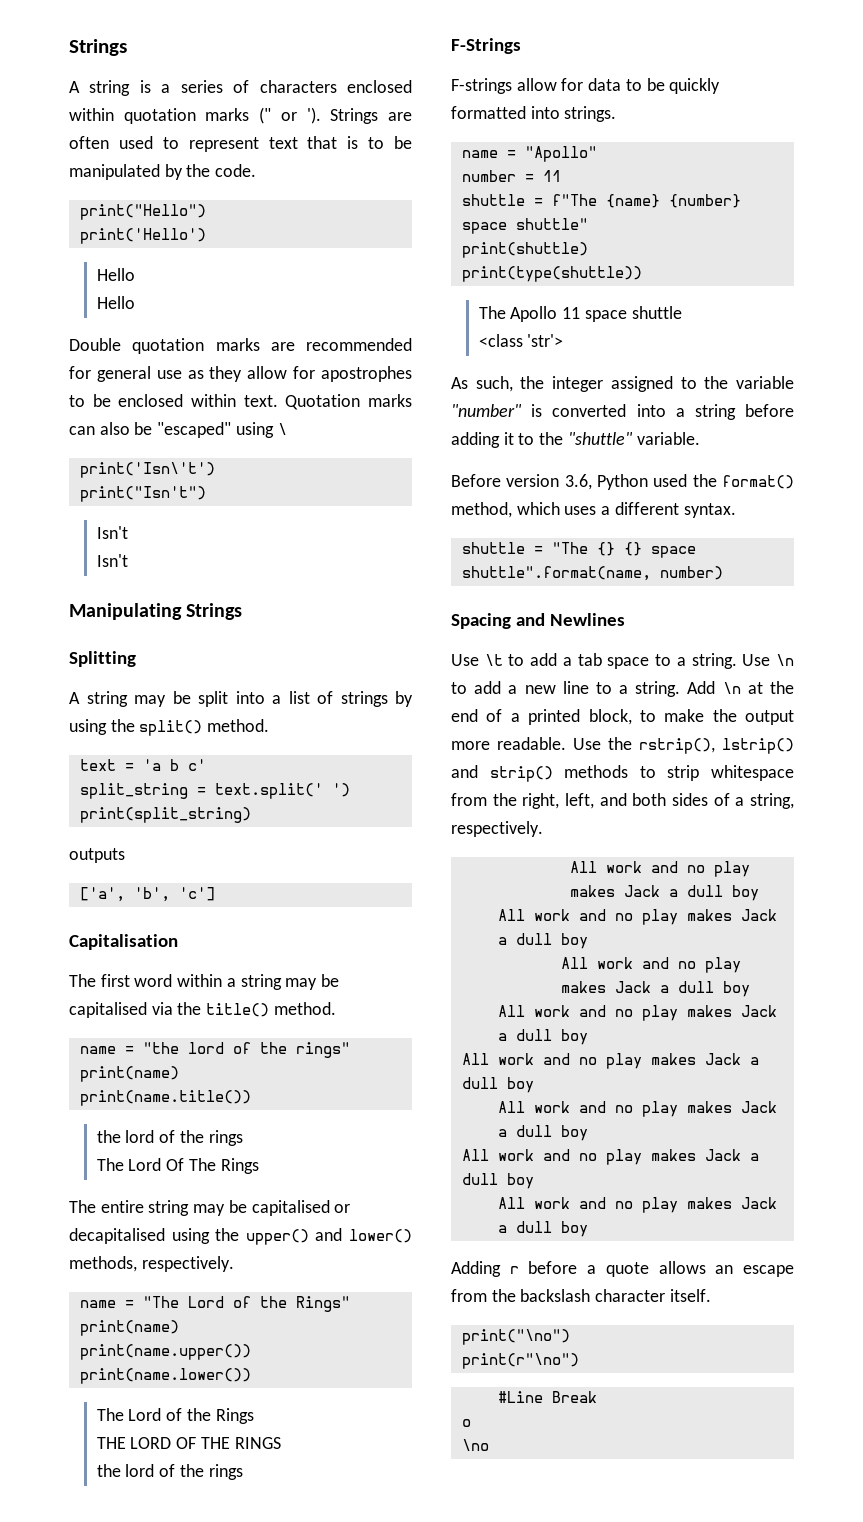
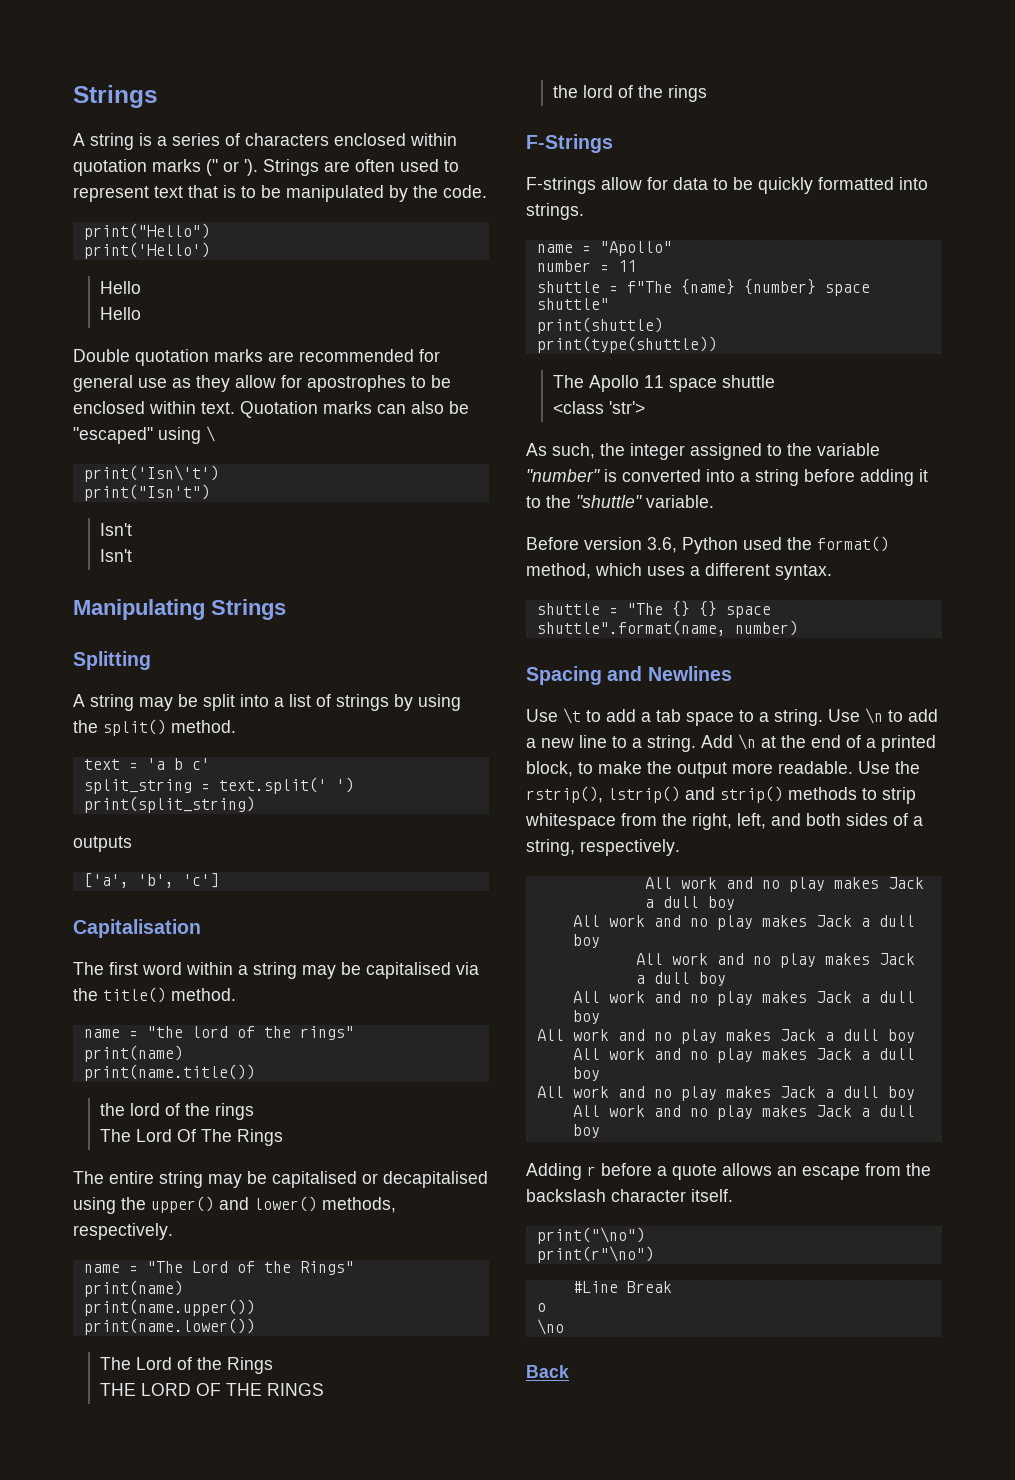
+ Back

